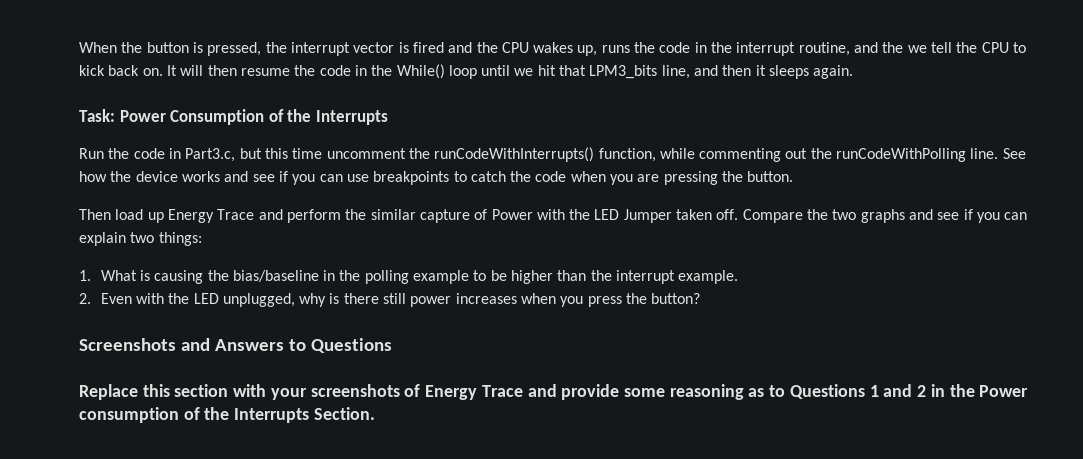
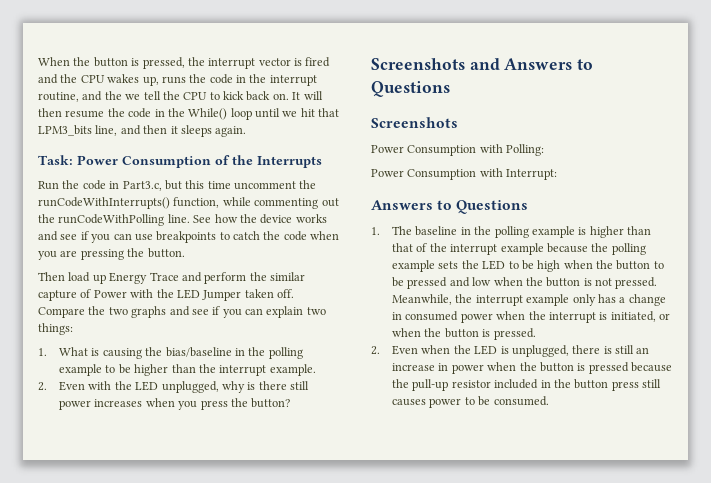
  Screenshots and Answers to Questions
- Replace this section with your screenshots of Energy Trace and provide some reasoning as to Questions 1 and 2 in the Power consumption of the Interrupts Section.
+ Screenshots
+ Power Consumption with Polling:
+ Power Consumption with Interrupt:
+ Answers to Questions
+ 1. The baseline in the polling example is higher than that of the interrupt example because the polling example sets the LED to be high when the button to be pressed and low when the button is not pressed. Meanwhile, the interrupt example only has a change in consumed power when the interrupt is initiated, or when the button is pressed.
+ 2. Even when the LED is unplugged, there is still an increase in power when the button is pressed because the pull-up resistor included in the button press still causes power to be consumed.

